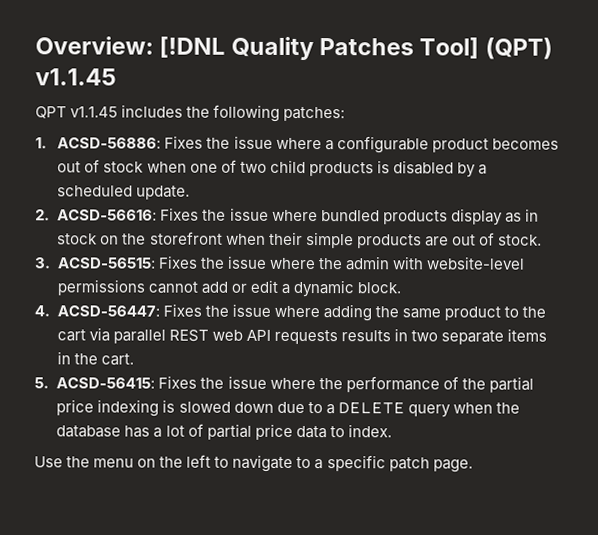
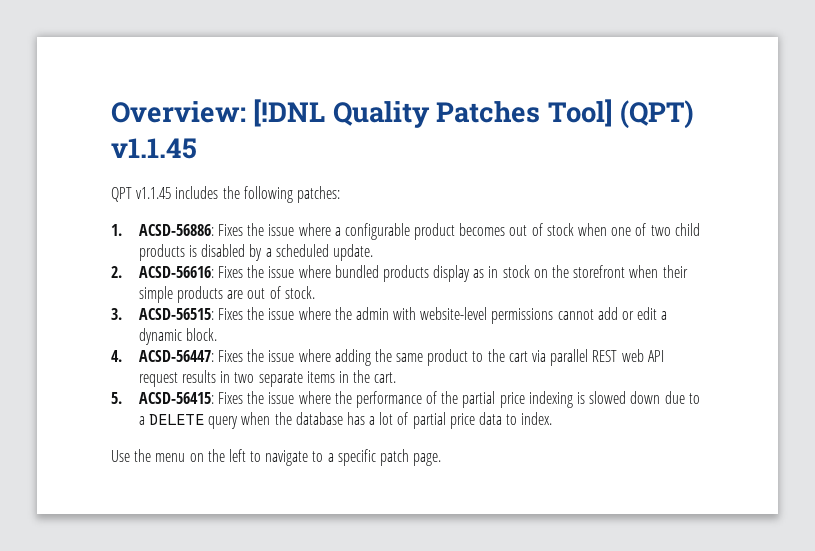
- 4. ACSD-56447: Fixes the issue where adding the same product to the cart via parallel REST web API requests results in two separate items in the cart.
+ 4. ACSD-56447: Fixes the issue where adding the same product to the cart via parallel REST web API request results in two separate items in the cart.

